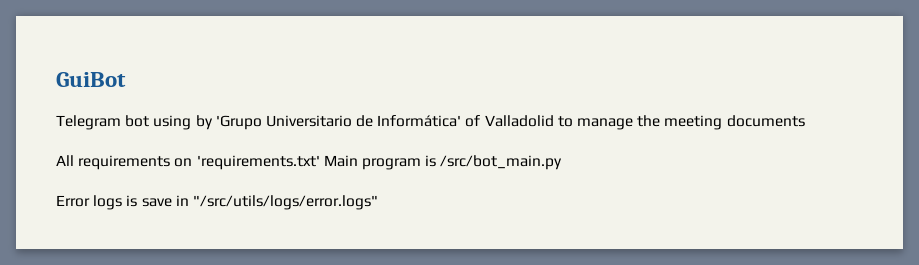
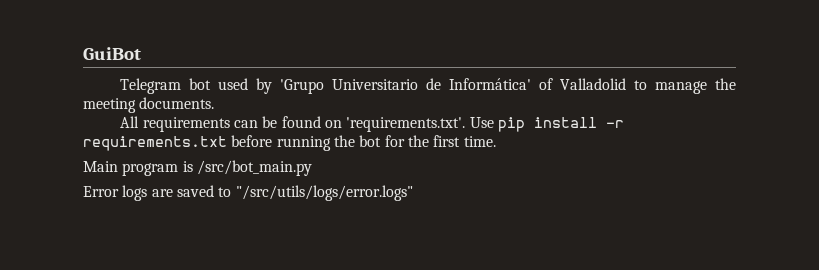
- Telegram bot using by 'Grupo Universitario de Informática' of Valladolid to manage the meeting documents
+ Telegram bot used by 'Grupo Universitario de Informática' of Valladolid to manage the meeting documents.
- All requirements on 'requirements.txt' Main program is /src/bot_main.py
+ All requirements can be found on 'requirements.txt'. Use pip install -r requirements.txt before running the bot for the first time.
+ Main program is /src/bot_main.py
- Error logs is save in "/src/utils/logs/error.logs"
+ Error logs are saved to "/src/utils/logs/error.logs"

